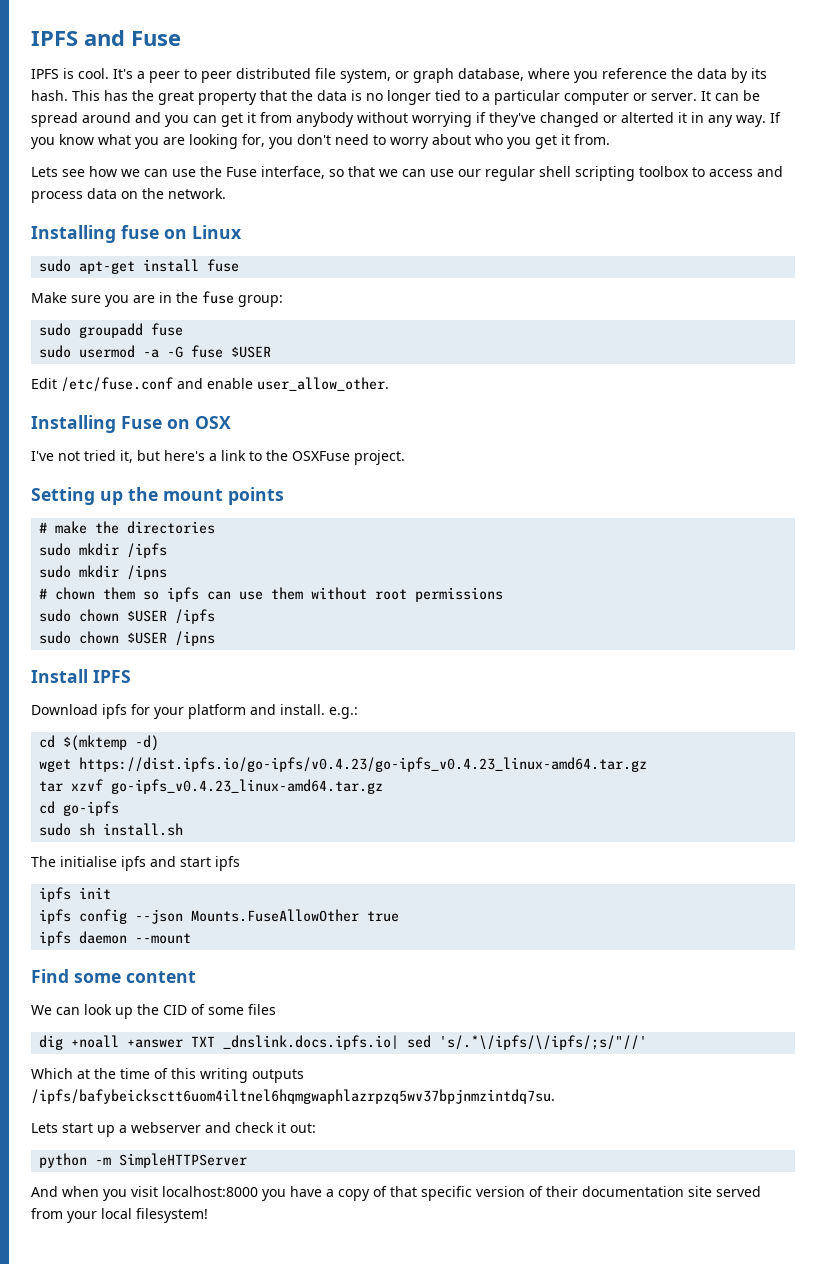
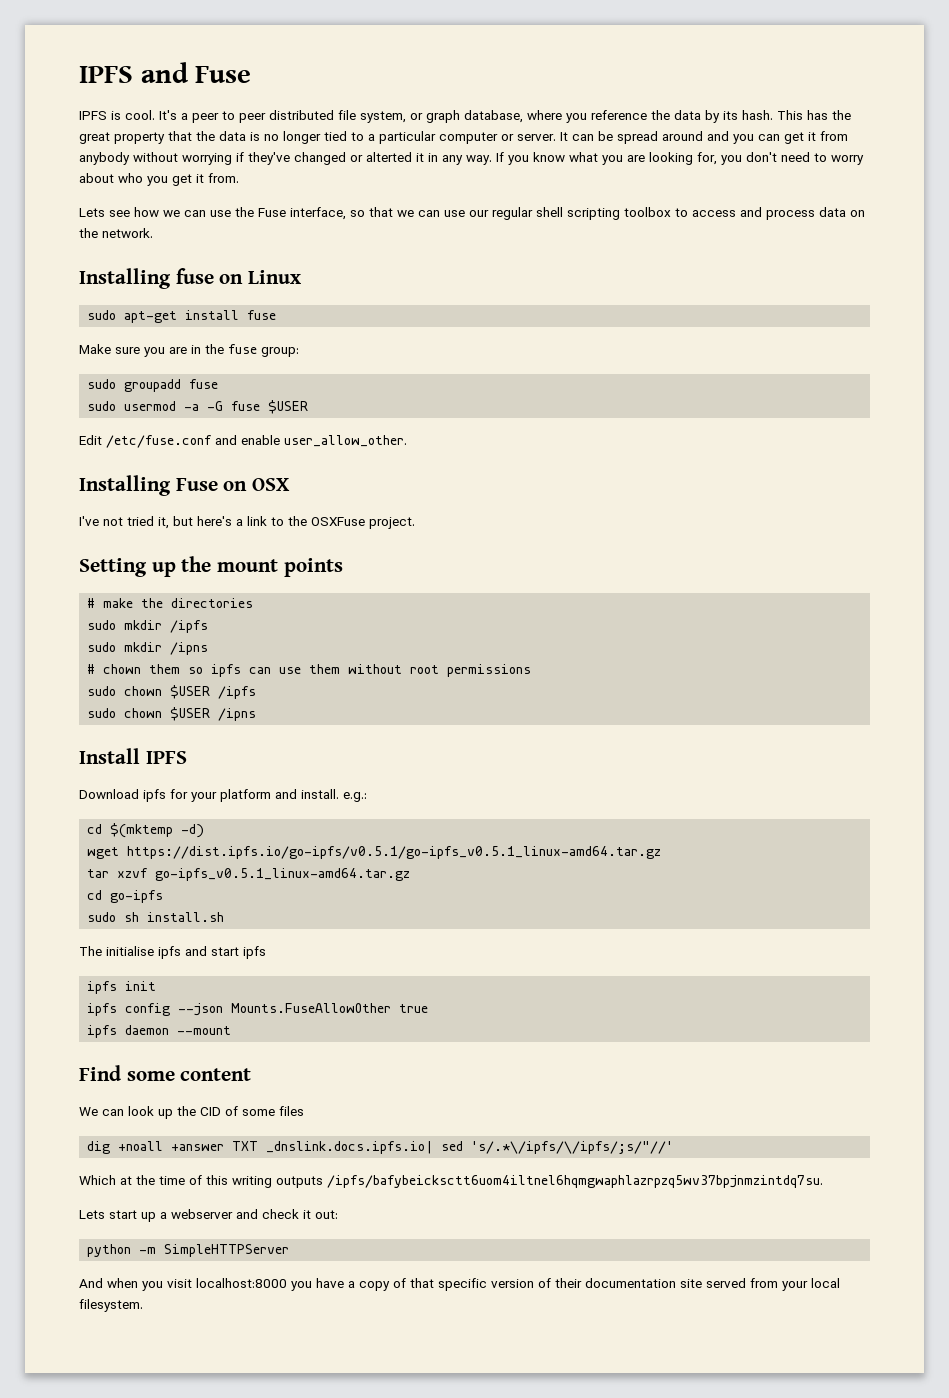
- wget https://dist.ipfs.io/go-ipfs/v0.4.23/go-ipfs_v0.4.23_linux-amd64.tar.gz
+ wget https://dist.ipfs.io/go-ipfs/v0.5.1/go-ipfs_v0.5.1_linux-amd64.tar.gz
- tar xzvf go-ipfs_v0.4.23_linux-amd64.tar.gz
+ tar xzvf go-ipfs_v0.5.1_linux-amd64.tar.gz
- And when you visit localhost:8000 you have a copy of that specific version of their documentation site served from your local filesystem!
+ And when you visit localhost:8000 you have a copy of that specific version of their documentation site served from your local filesystem.

